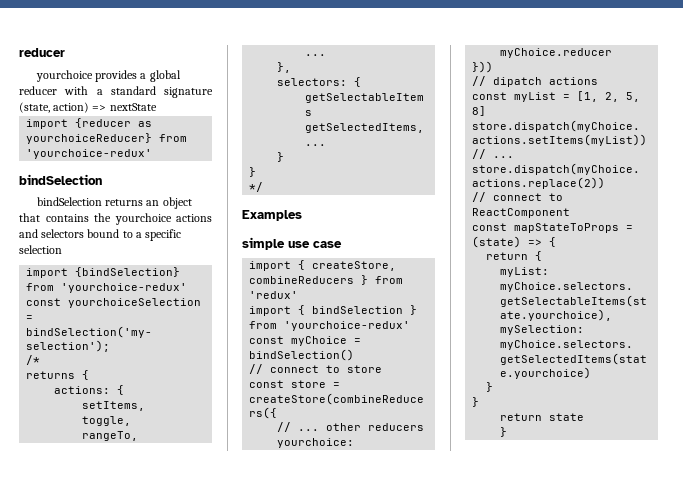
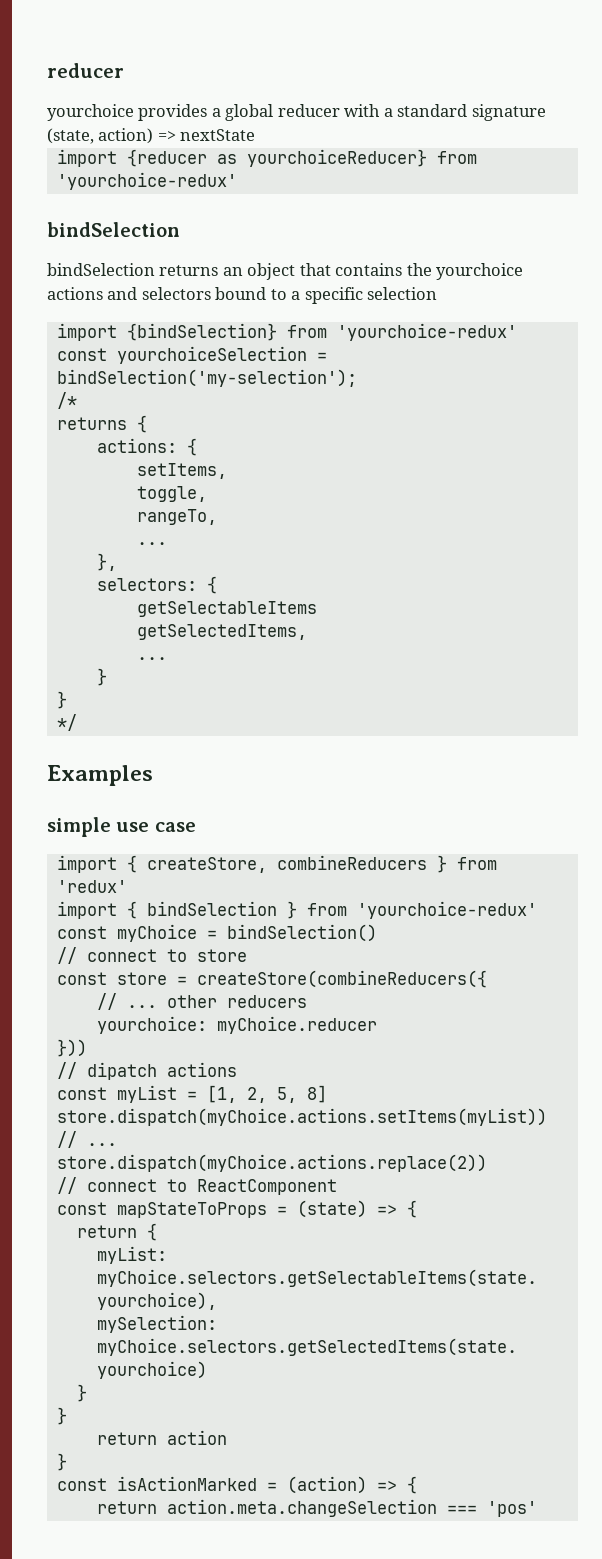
- return state
+ return action
  }
+ const isActionMarked = (action) => {
+ return action.meta.changeSelection === 'pos'

